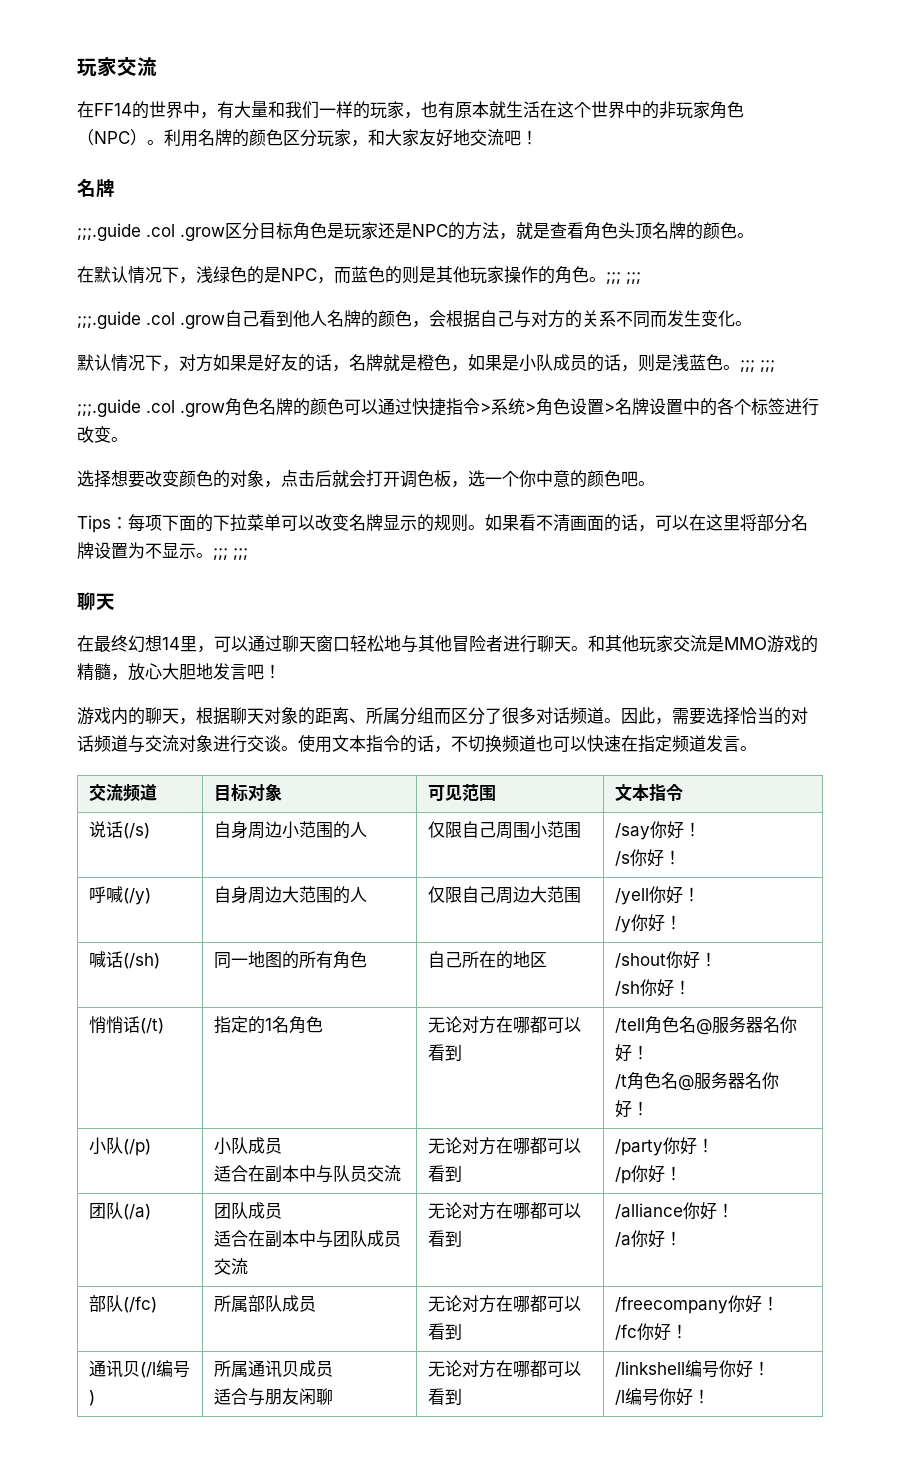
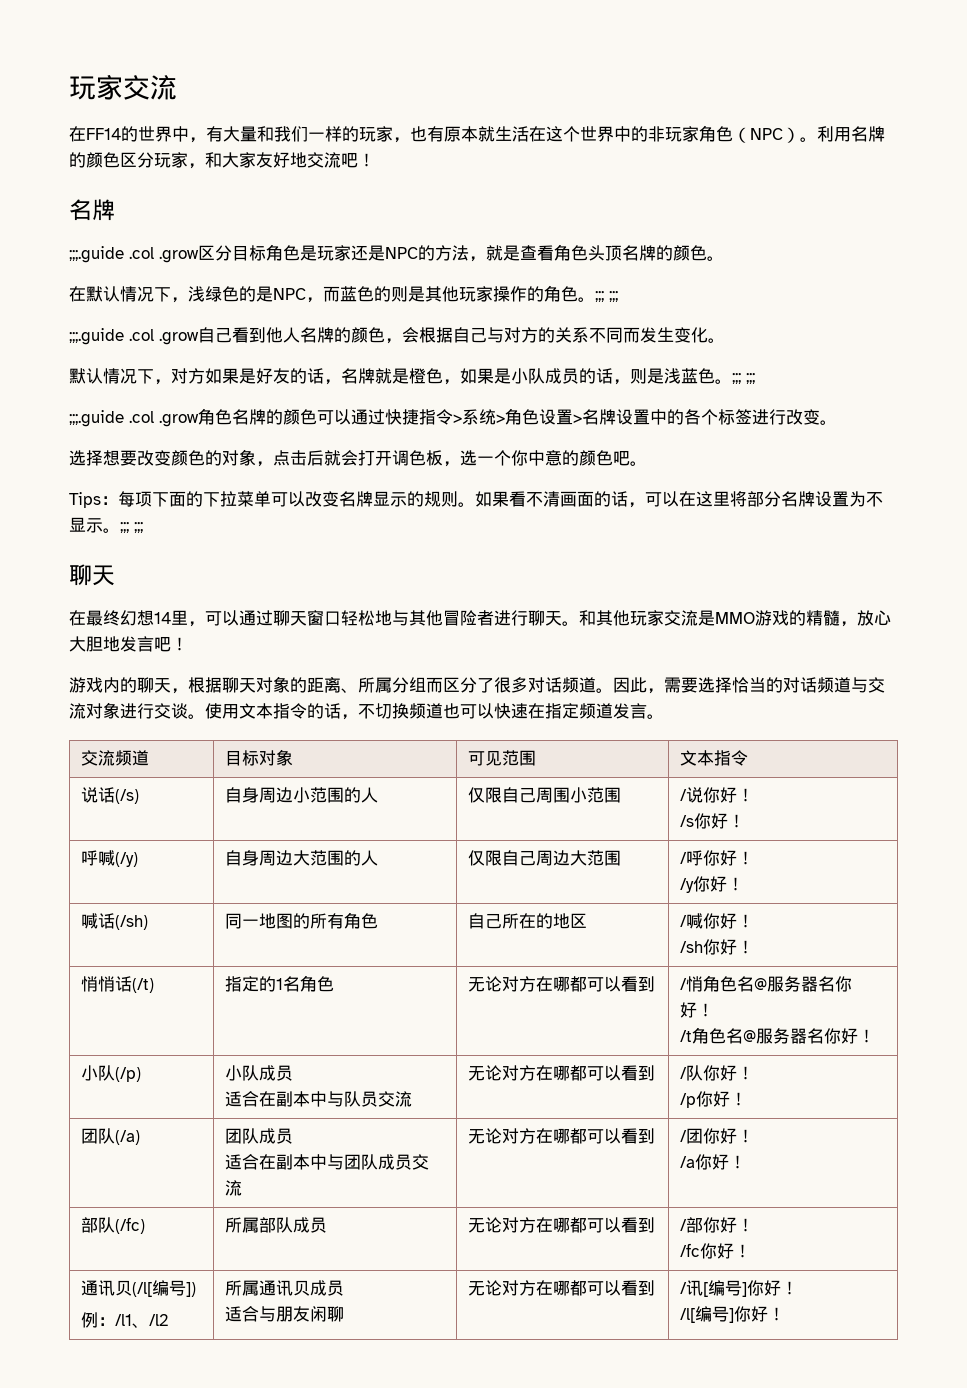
- 说话(/s) | 自身周边小范围的人 | 仅限自己周围小范围 | /say你好！
+ 说话(/s) | 自身周边小范围的人 | 仅限自己周围小范围 | /说你好！
- 呼喊(/y) | 自身周边大范围的人 | 仅限自己周边大范围 | /yell你好！
+ 呼喊(/y) | 自身周边大范围的人 | 仅限自己周边大范围 | /呼你好！
- 喊话(/sh) | 同一地图的所有角色 | 自己所在的地区 | /shout你好！
+ 喊话(/sh) | 同一地图的所有角色 | 自己所在的地区 | /喊你好！
- 悄悄话(/t) | 指定的1名角色 | 无论对方在哪都可以看到 | /tell角色名@服务器名你好！
+ 悄悄话(/t) | 指定的1名角色 | 无论对方在哪都可以看到 | /悄角色名@服务器名你好！
  小队(/p) | 小队成员
- 适合在副本中与队员交流 | 无论对方在哪都可以看到 | /party你好！
+ 适合在副本中与队员交流 | 无论对方在哪都可以看到 | /队你好！
  团队(/a) | 团队成员
- 适合在副本中与团队成员交流 | 无论对方在哪都可以看到 | /alliance你好！
+ 适合在副本中与团队成员交流 | 无论对方在哪都可以看到 | /团你好！
- 部队(/fc) | 所属部队成员 | 无论对方在哪都可以看到 | /freecompany你好！
+ 部队(/fc) | 所属部队成员 | 无论对方在哪都可以看到 | /部你好！
- 通讯贝(/l编号) | 所属通讯贝成员
- 适合与朋友闲聊 | 无论对方在哪都可以看到 | /linkshell编号你好！
- /l编号你好！
+ 通讯贝(/l[编号])
+ 例：/l1、/l2 | 所属通讯贝成员
+ 适合与朋友闲聊 | 无论对方在哪都可以看到 | /讯[编号]你好！
+ /l[编号]你好！

